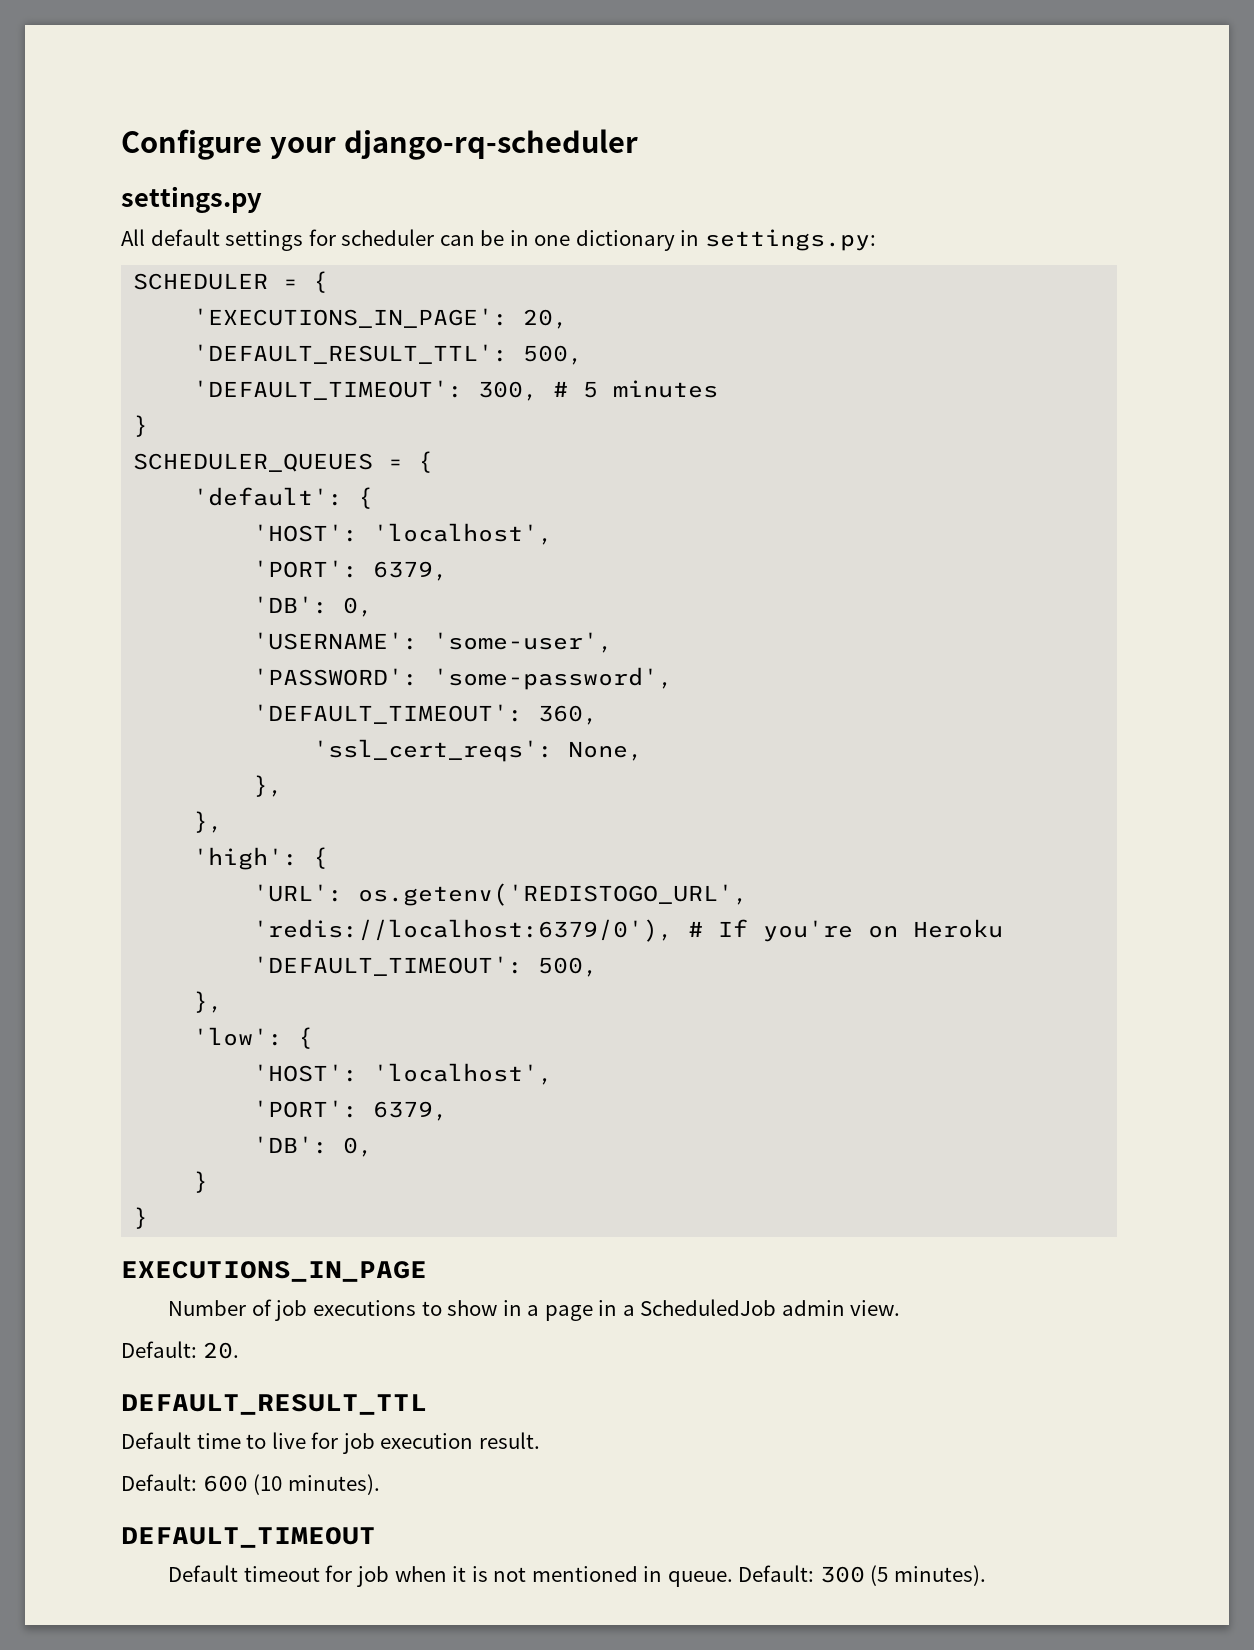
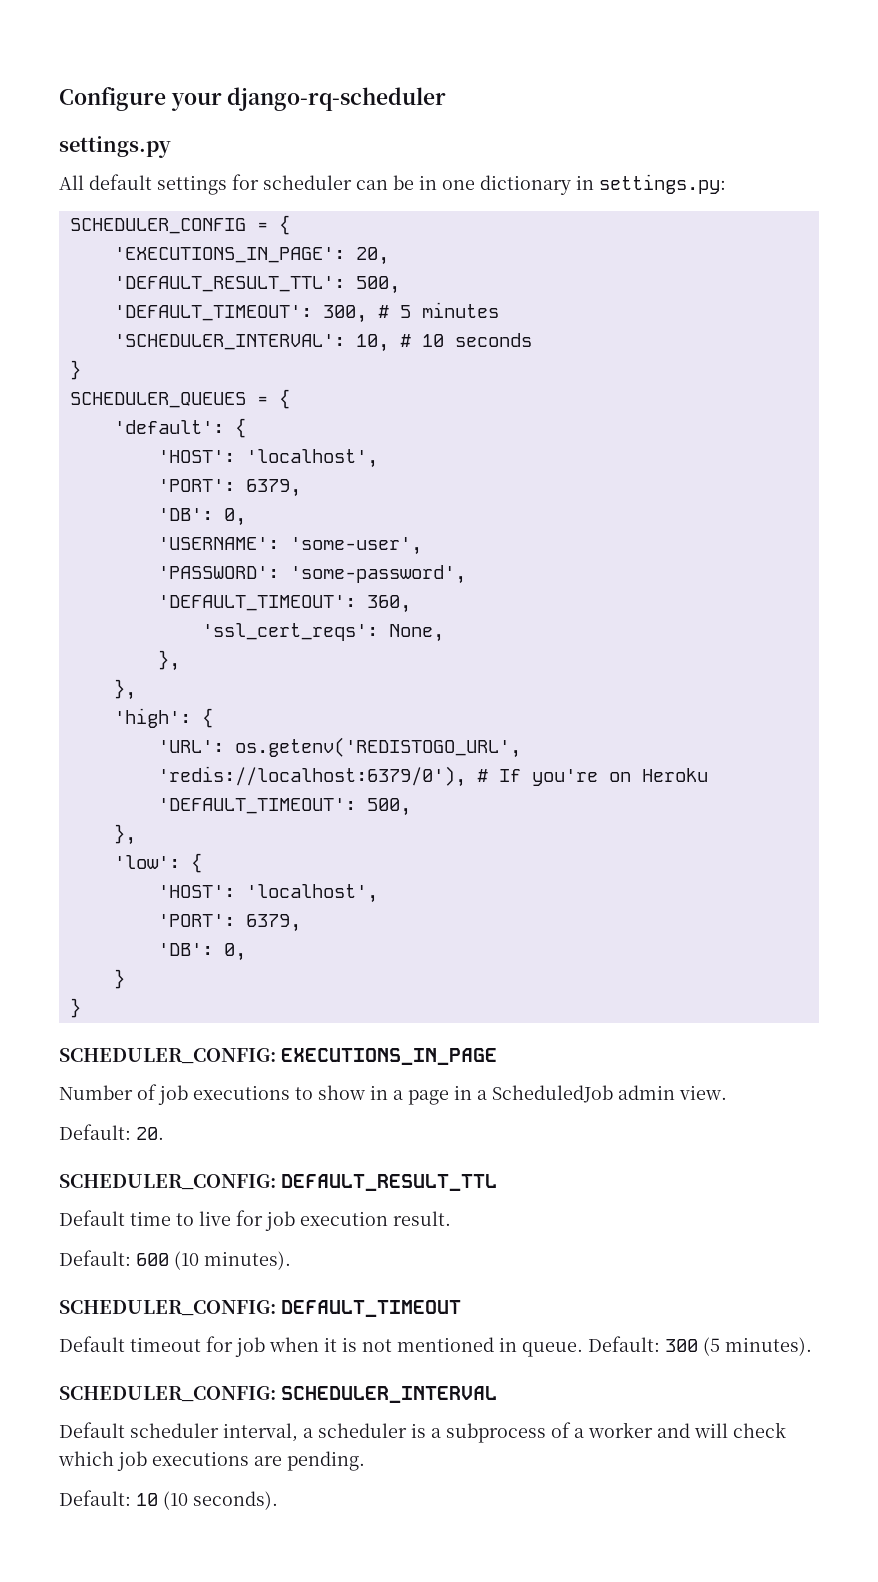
- SCHEDULER = {
+ SCHEDULER_CONFIG = {
+ 'SCHEDULER_INTERVAL': 10, # 10 seconds
- EXECUTIONS_IN_PAGE
+ SCHEDULER_CONFIG: EXECUTIONS_IN_PAGE
- DEFAULT_RESULT_TTL
+ SCHEDULER_CONFIG: DEFAULT_RESULT_TTL
- DEFAULT_TIMEOUT
+ SCHEDULER_CONFIG: DEFAULT_TIMEOUT
+ SCHEDULER_CONFIG: SCHEDULER_INTERVAL
+ Default scheduler interval, a scheduler is a subprocess of a worker and will check which job executions are pending.
+ Default: 10 (10 seconds).

